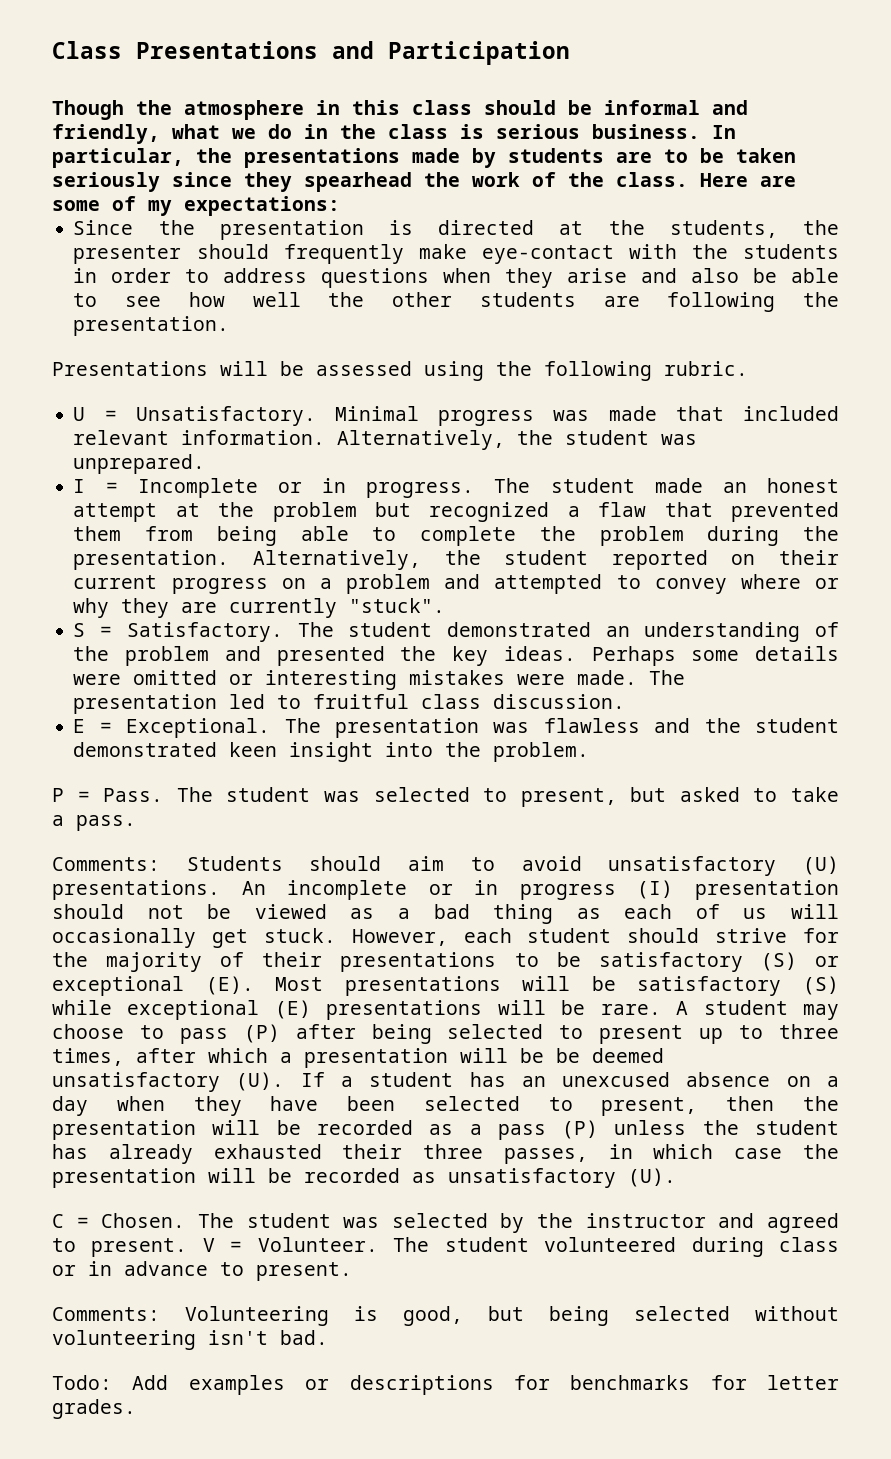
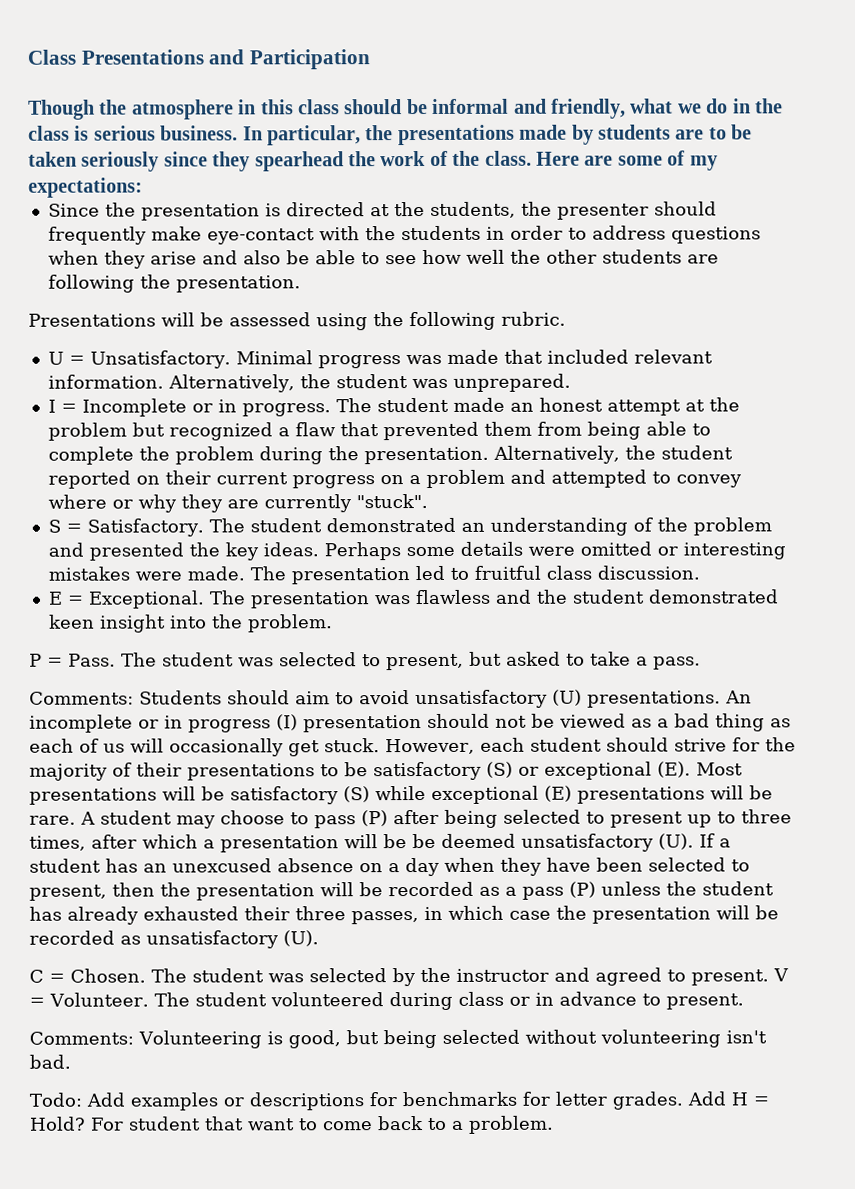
+ Add H = Hold? For student that want to come back to a problem.

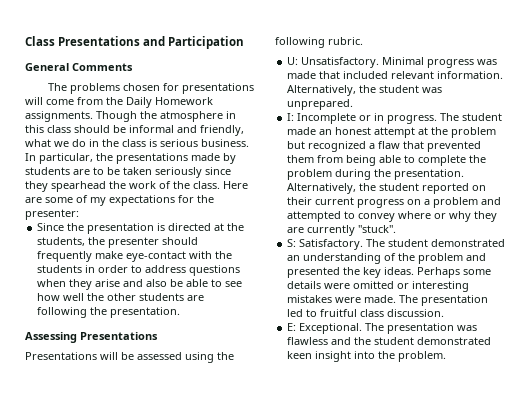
+ General Comments
+ The problems chosen for presentations will come from the Daily Homework assignments.
- Here are some of my expectations:
+ Here are some of my expectations for the presenter:
+ Assessing Presentations
- U = Unsatisfactory.
+ U: Unsatisfactory.
- I = Incomplete or in progress.
+ I: Incomplete or in progress.
- S = Satisfactory.
+ S: Satisfactory.
- E = Exceptional.
+ E: Exceptional.
- P = Pass. The student was selected to present, but asked to take a pass.
- Comments: Students should aim to avoid unsatisfactory (U) presentations. An incomplete or in progress (I) presentation should not be viewed as a bad thing as each of us will occasionally get stuck. However, each student should strive for the majority of their presentations to be satisfactory (S) or exceptional (E). Most presentations will be satisfactory (S) while exceptional (E) presentations will be rare. A student may choose to pass (P) after being selected to present up to three times, after which a presentation will be be deemed unsatisfactory (U). If a student has an unexcused absence on a day when they have been selected to present, then the presentation will be recorded as a pass (P) unless the student has already exhausted their three passes, in which case the presentation will be recorded as unsatisfactory (U).
- C = Chosen. The student was selected by the instructor and agreed to present. V = Volunteer. The student volunteered during class or in advance to present.
- Comments: Volunteering is good, but being selected without volunteering isn't bad.
- Todo: Add examples or descriptions for benchmarks for letter grades. Add H = Hold? For student that want to come back to a problem.

